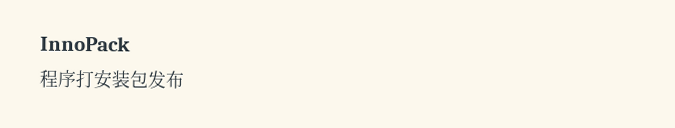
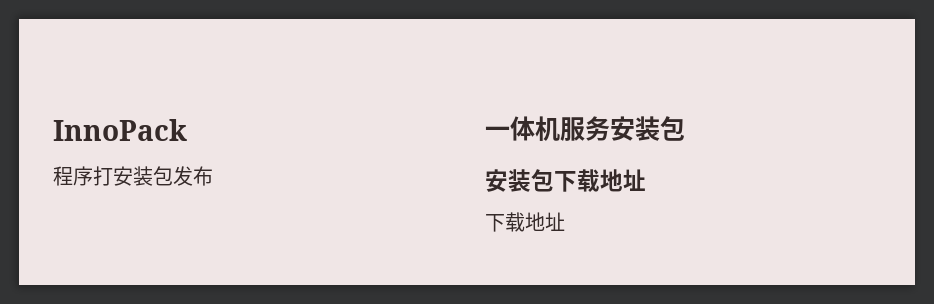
+ 一体机服务安装包
+ 安装包下载地址
+ 下载地址

